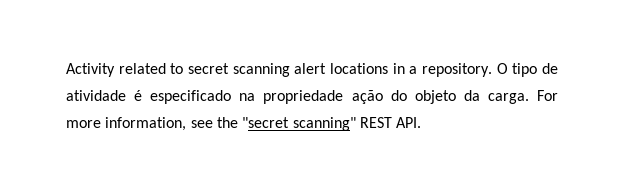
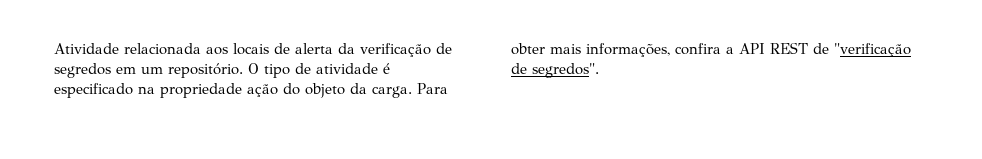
- Activity related to secret scanning alert locations in a repository.
+ Atividade relacionada aos locais de alerta da verificação de segredos em um repositório.
- For more information, see the "secret scanning" REST API.
+ Para obter mais informações, confira a API REST de "verificação de segredos".

